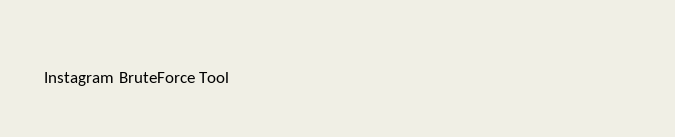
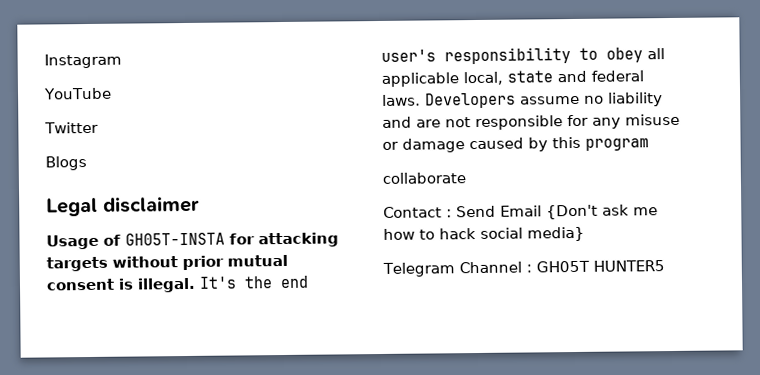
- Instagram BruteForce Tool
+ Instagram
+ YouTube
+ Twitter
+ Blogs
+ Legal disclaimer
+ Usage of GH05T-INSTA for attacking targets without prior mutual consent is illegal. It's the end user's responsibility to obey all applicable local, state and federal laws. Developers assume no liability and are not responsible for any misuse or damage caused by this program
+ collaborate
+ Contact : Send Email {Don't ask me how to hack social media}
+ Telegram Channel : GH05T HUNTER5

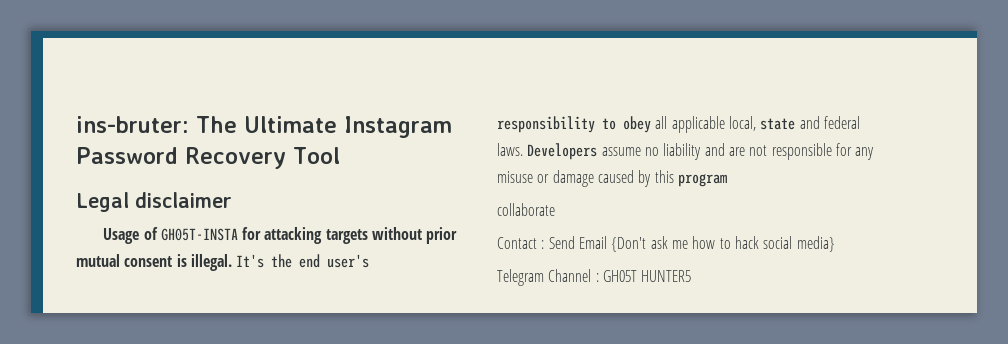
- Instagram
- YouTube
- Twitter
- Blogs
+ ins-bruter: The Ultimate Instagram Password Recovery Tool

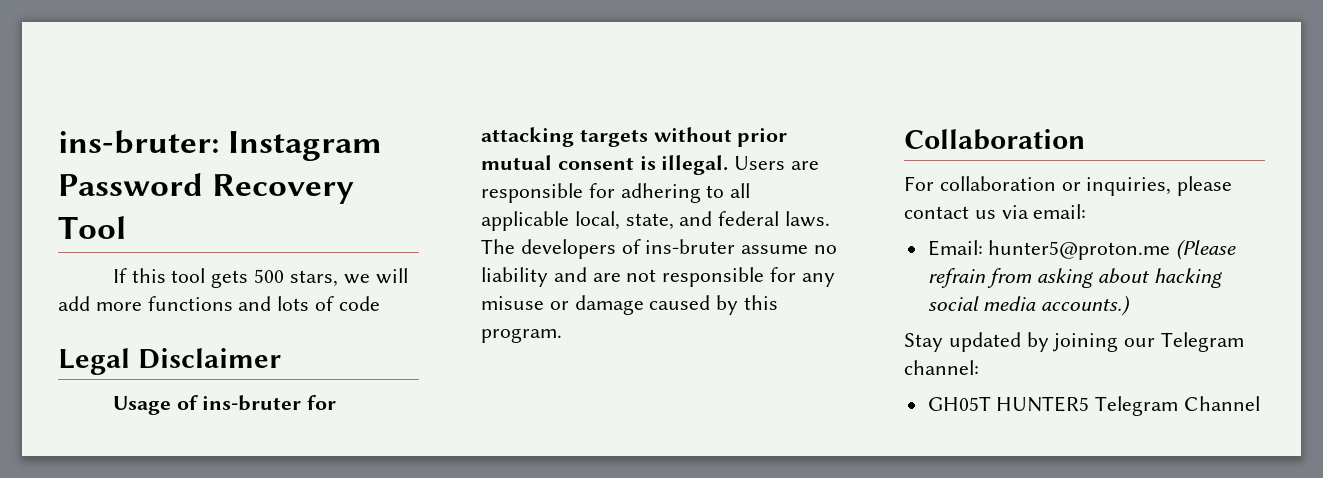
- ins-bruter: The Ultimate Instagram Password Recovery Tool
+ ins-bruter: Instagram Password Recovery Tool
+ If this tool gets 500 stars, we will add more functions and lots of code
- Legal disclaimer
+ Legal Disclaimer
- Usage of GH05T-INSTA for attacking targets without prior mutual consent is illegal.
+ Usage of ins-bruter for attacking targets without prior mutual consent is illegal.
- It's the end user's responsibility to obey all applicable local, state and federal laws.
+ Users are responsible for adhering to all applicable local, state, and federal laws.
- Developers assume no liability and are not responsible for any misuse or damage caused by this program
- collaborate
- Contact : Send Email {Don't ask me how to hack social media}
- Telegram Channel : GH05T HUNTER5
+ The developers of ins-bruter assume no liability and are not responsible for any misuse or damage caused by this program.
+ Collaboration
+ For collaboration or inquiries, please contact us via email:
+ Email: hunter5@proton.me (Please refrain from asking about hacking social media accounts.)
+ Stay updated by joining our Telegram channel:
+ GH05T HUNTER5 Telegram Channel

